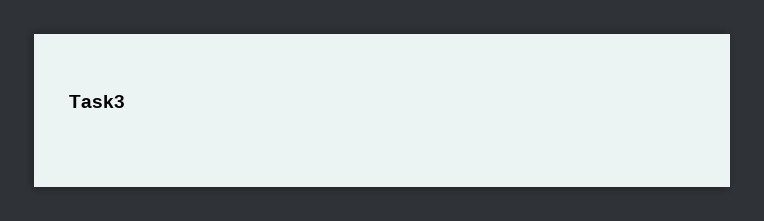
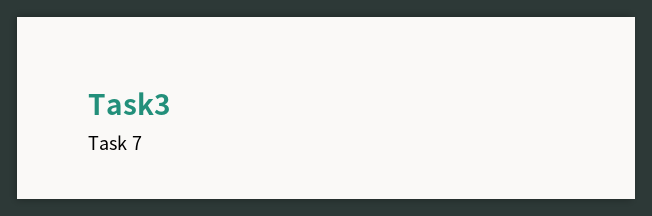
+ Task 7

